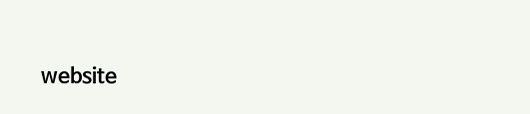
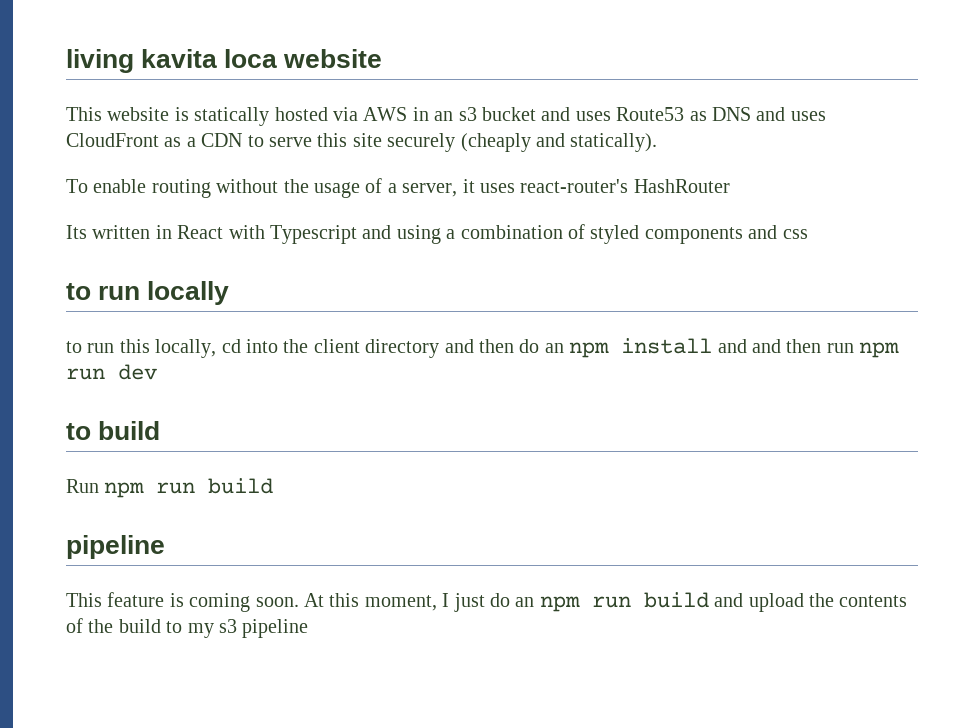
- website
+ living kavita loca website
+ This website is statically hosted via AWS in an s3 bucket and uses Route53 as DNS and uses CloudFront as a CDN to serve this site securely (cheaply and statically).
+ To enable routing without the usage of a server, it uses react-router's HashRouter
+ Its written in React with Typescript and using a combination of styled components and css
+ to run locally
+ to run this locally, cd into the client directory and then do an npm install and and then run npm run dev
+ to build
+ Run npm run build
+ pipeline
+ This feature is coming soon. At this moment, I just do an npm run build and upload the contents of the build to my s3 pipeline

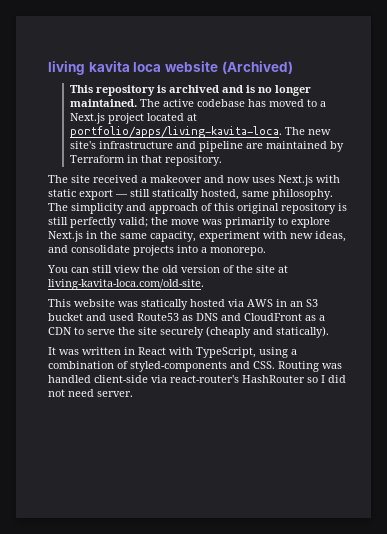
- living kavita loca website
+ living kavita loca website (Archived)
+ This repository is archived and is no longer maintained. The active codebase has moved to a Next.js project located at portfolio/apps/living-kavita-loca. The new site's infrastructure and pipeline are maintained by Terraform in that repository.
+ The site received a makeover and now uses Next.js with static export — still statically hosted, same philosophy. The simplicity and approach of this original repository is still perfectly valid; the move was primarily to explore Next.js in the same capacity, experiment with new ideas, and consolidate projects into a monorepo.
+ You can still view the old version of the site at living-kavita-loca.com/old-site.
- This website is statically hosted via AWS in an s3 bucket and uses Route53 as DNS and uses CloudFront as a CDN to serve this site securely (cheaply and statically).
+ This website was statically hosted via AWS in an S3 bucket and used Route53 as DNS and CloudFront as a CDN to serve the site securely (cheaply and statically).
- To enable routing without the usage of a server, it uses react-router's HashRouter
- Its written in React with Typescript and using a combination of styled components and css
- to run locally
- to run this locally, cd into the client directory and then do an npm install and and then run npm run dev
- to build
- Run npm run build
- pipeline
- This feature is coming soon. At this moment, I just do an npm run build and upload the contents of the build to my s3 pipeline
+ It was written in React with TypeScript, using a combination of styled-components and CSS. Routing was handled client-side via react-router's HashRouter so I did not need server.

